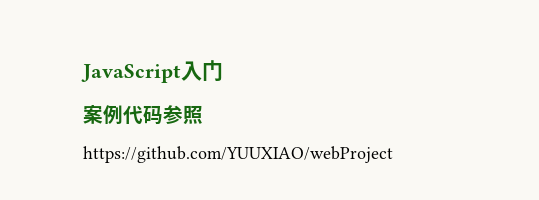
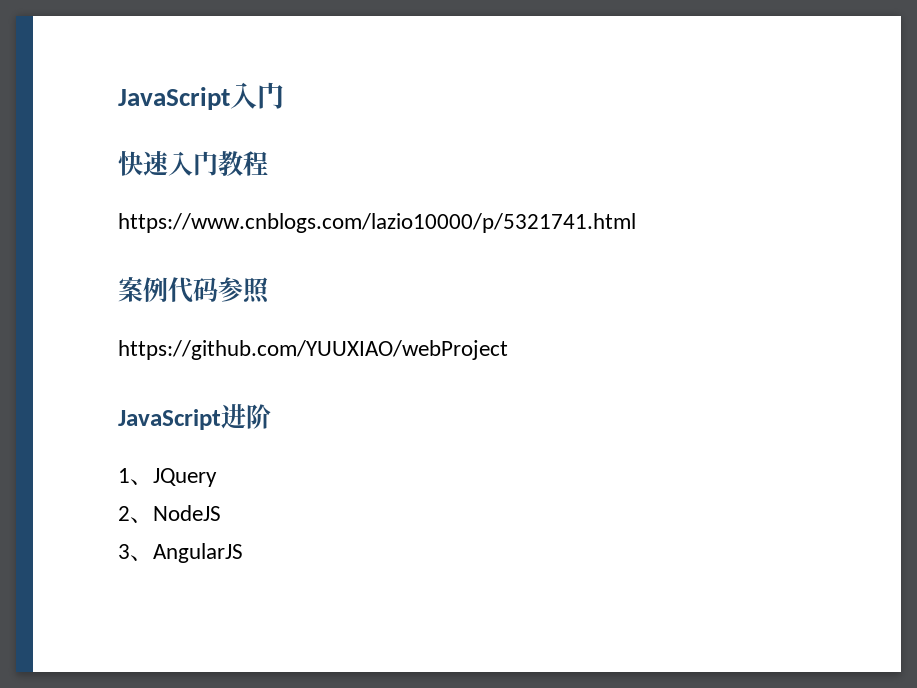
+ 快速入门教程
+ https://www.cnblogs.com/lazio10000/p/5321741.html
+ JavaScript进阶
+ 1、JQuery
+ 2、NodeJS
+ 3、AngularJS

